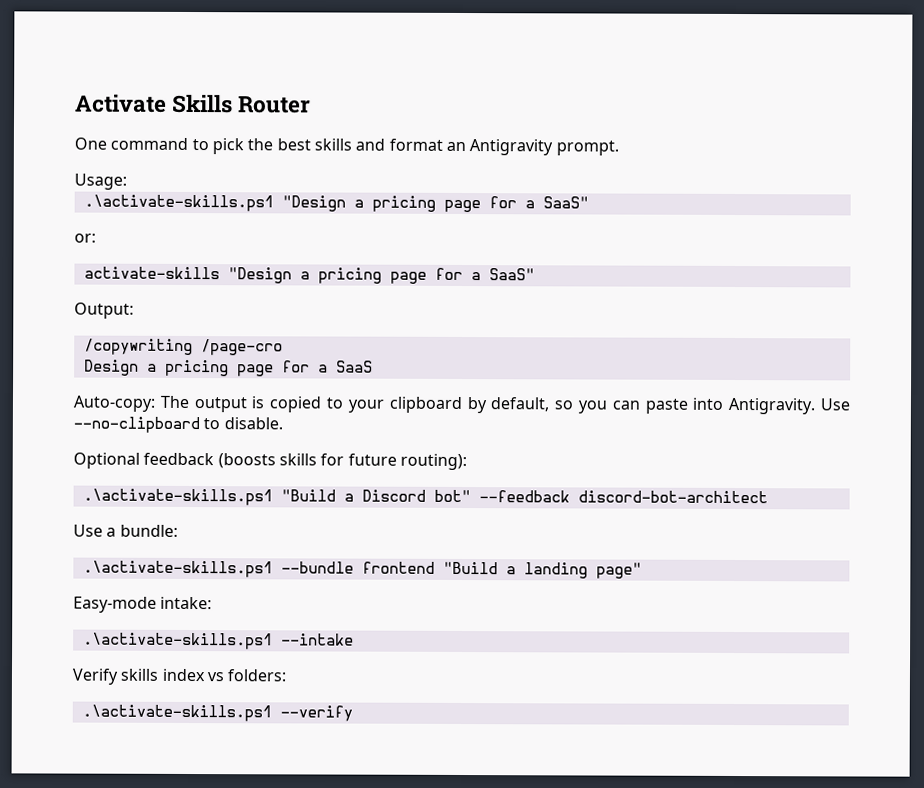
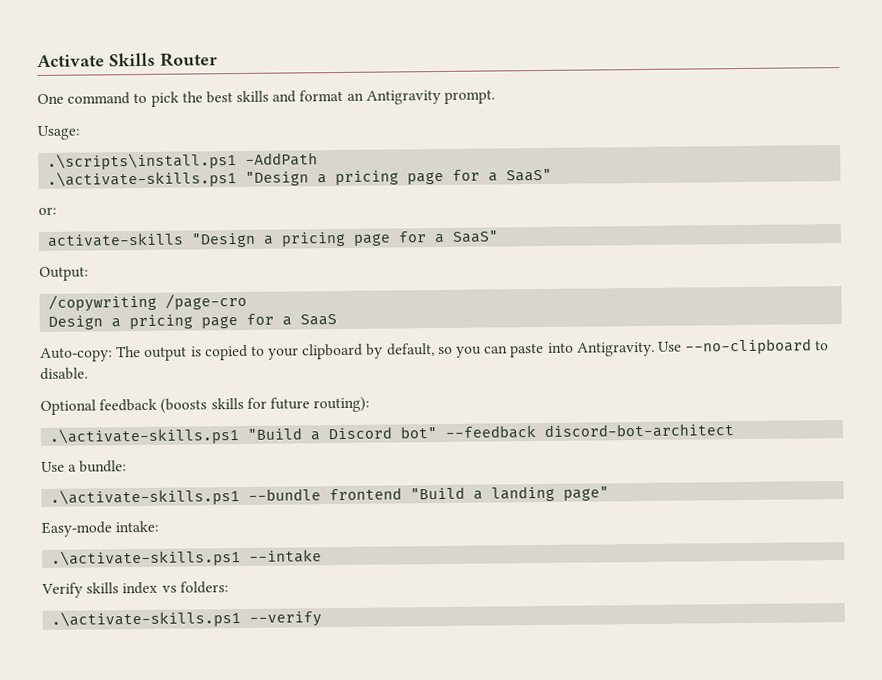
+ .\scripts\install.ps1 -AddPath

